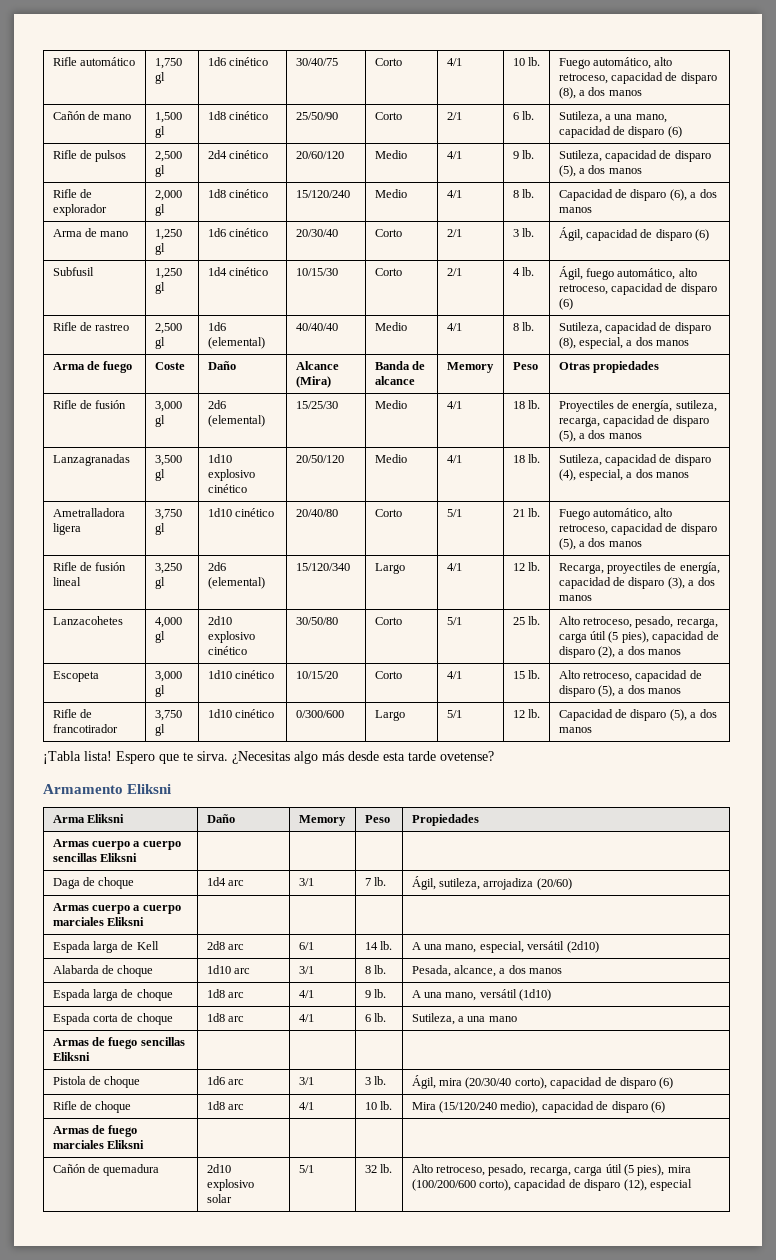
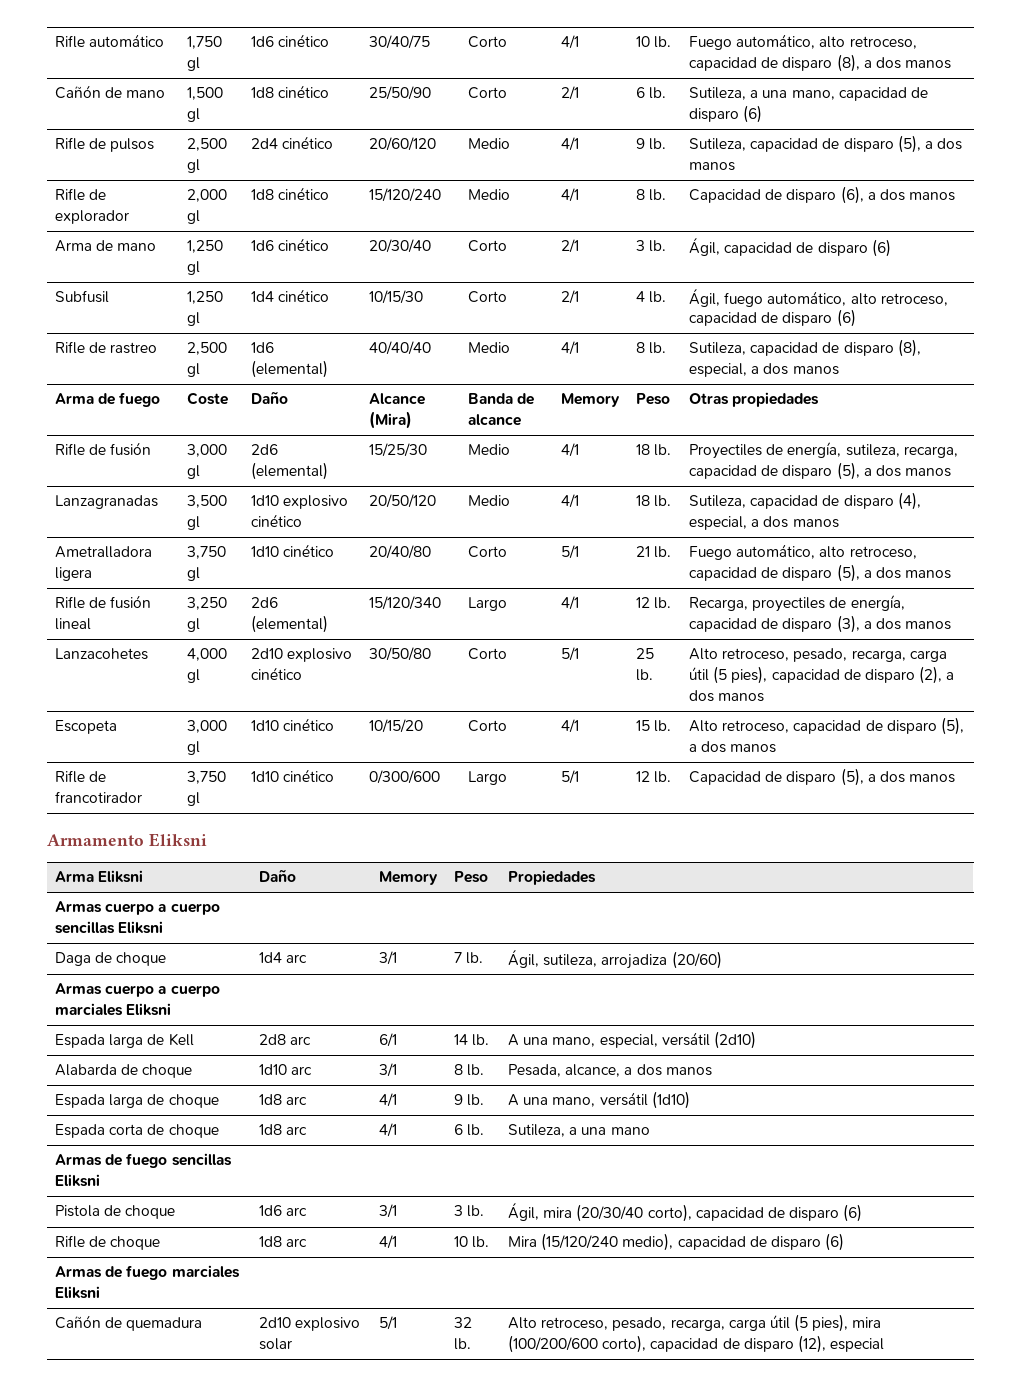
- ¡Tabla lista! Espero que te sirva. ¿Necesitas algo más desde esta tarde ovetense?

